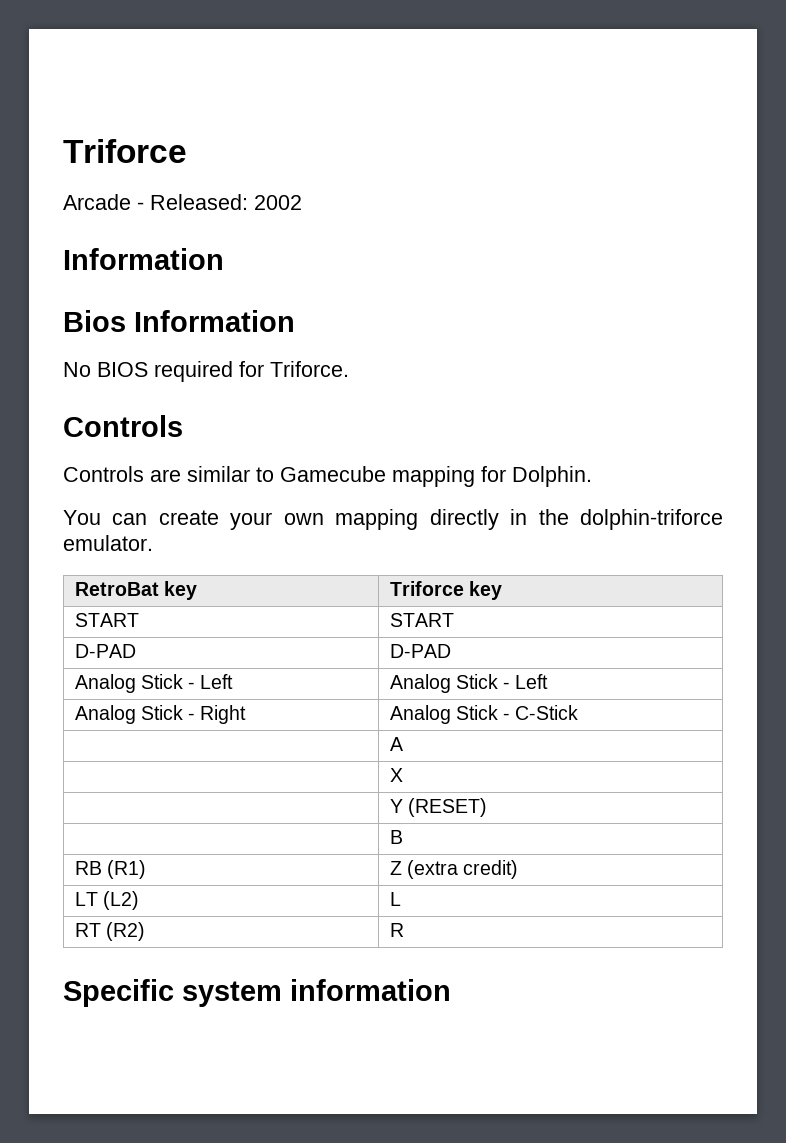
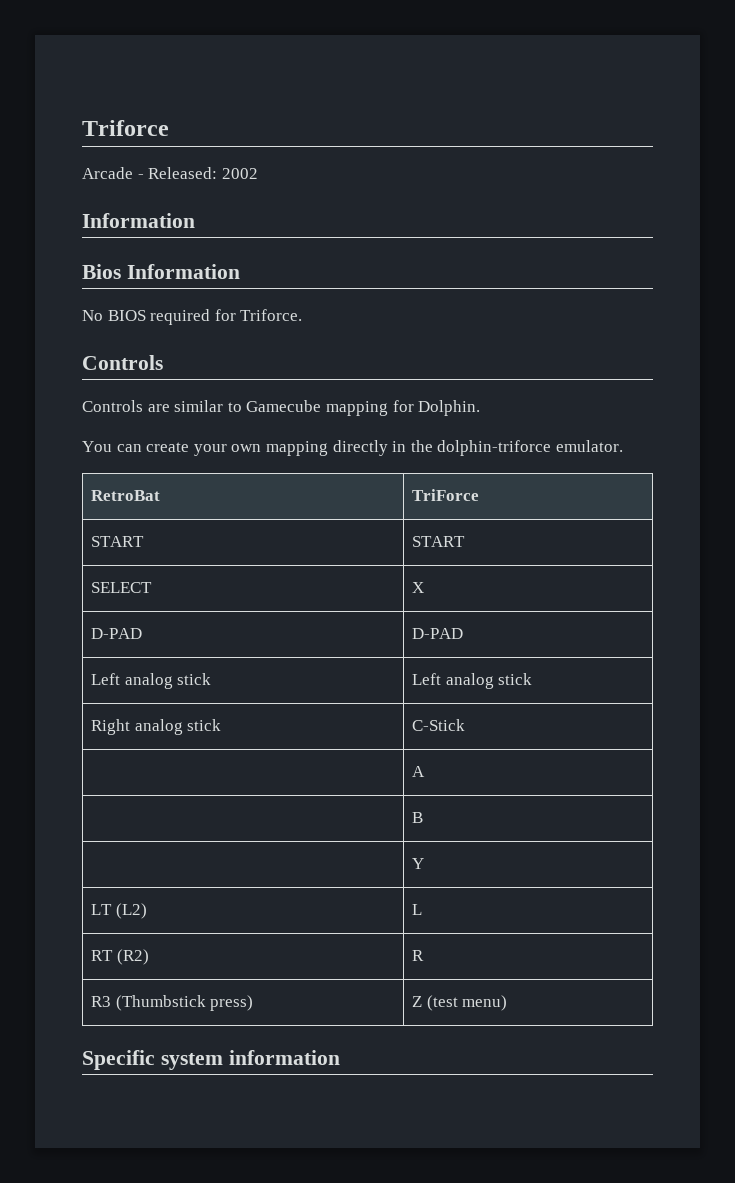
- RetroBat key | Triforce key
+ RetroBat | TriForce
+ SELECT | X
- Analog Stick - Left | Analog Stick - Left
- Analog Stick - Right | Analog Stick - C-Stick
+ Left analog stick | Left analog stick
+ Right analog stick | C-Stick
- | X
+ | B
- | Y (RESET)
- | B
- RB (R1) | Z (extra credit)
+ | Y
+ R3 (Thumbstick press) | Z (test menu)

